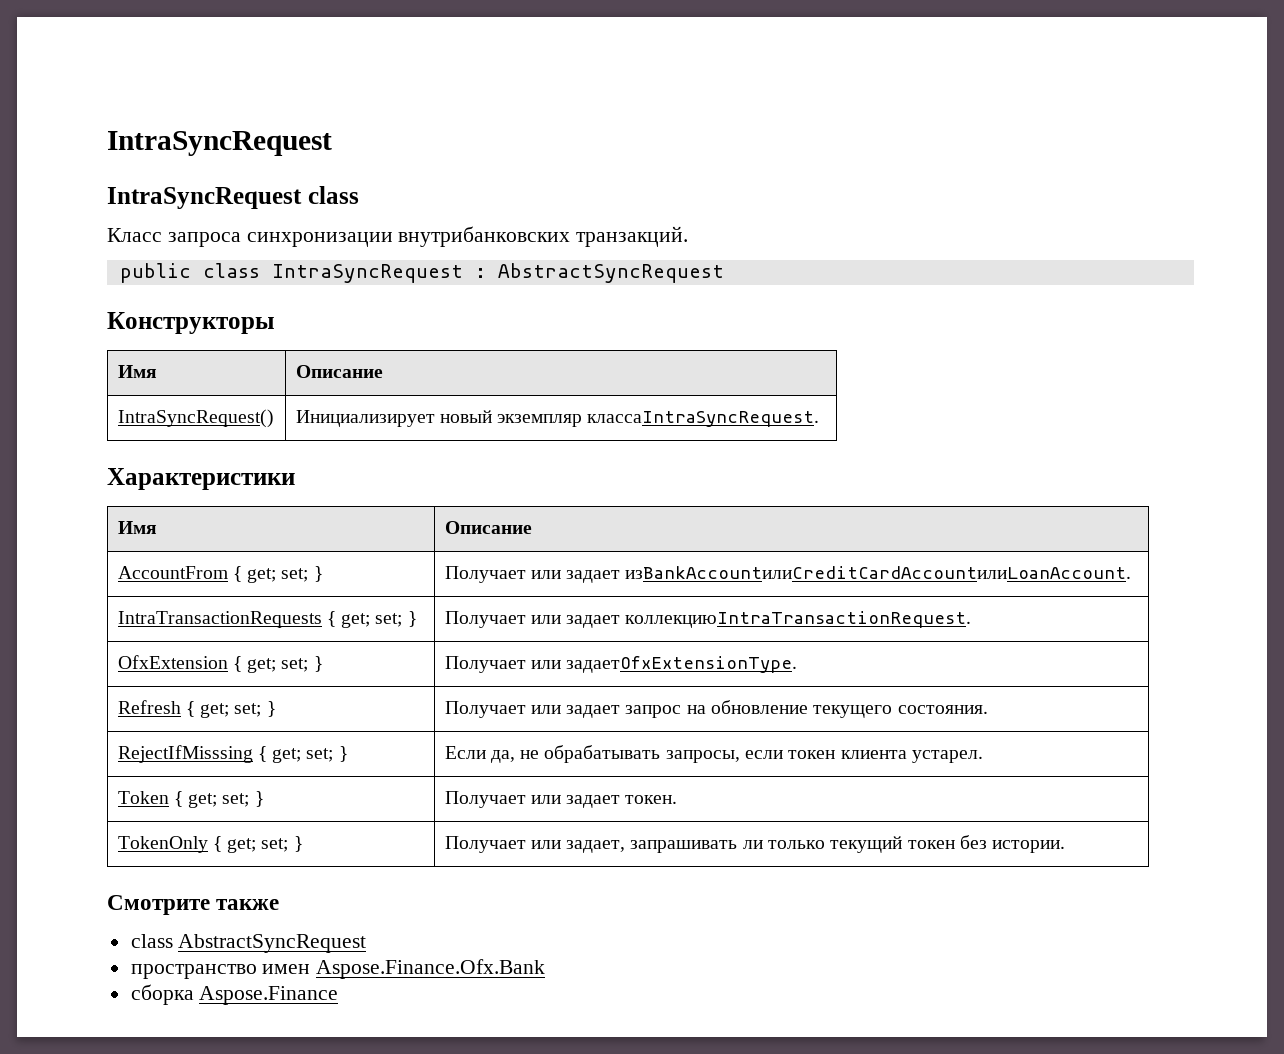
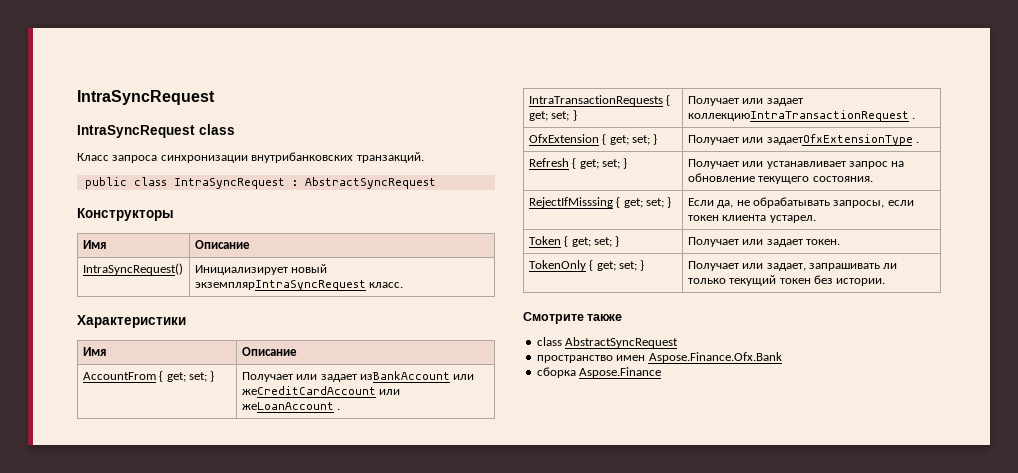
- IntraSyncRequest() | Инициализирует новый экземпляр классаIntraSyncRequest.
+ IntraSyncRequest() | Инициализирует новый экземплярIntraSyncRequest класс.
- AccountFrom { get; set; } | Получает или задает изBankAccountилиCreditCardAccountилиLoanAccount.
+ AccountFrom { get; set; } | Получает или задает изBankAccount или жеCreditCardAccount или жеLoanAccount .
- IntraTransactionRequests { get; set; } | Получает или задает коллекциюIntraTransactionRequest.
+ IntraTransactionRequests { get; set; } | Получает или задает коллекциюIntraTransactionRequest .
- OfxExtension { get; set; } | Получает или задаетOfxExtensionType.
+ OfxExtension { get; set; } | Получает или задаетOfxExtensionType .
- Refresh { get; set; } | Получает или задает запрос на обновление текущего состояния.
+ Refresh { get; set; } | Получает или устанавливает запрос на обновление текущего состояния.

